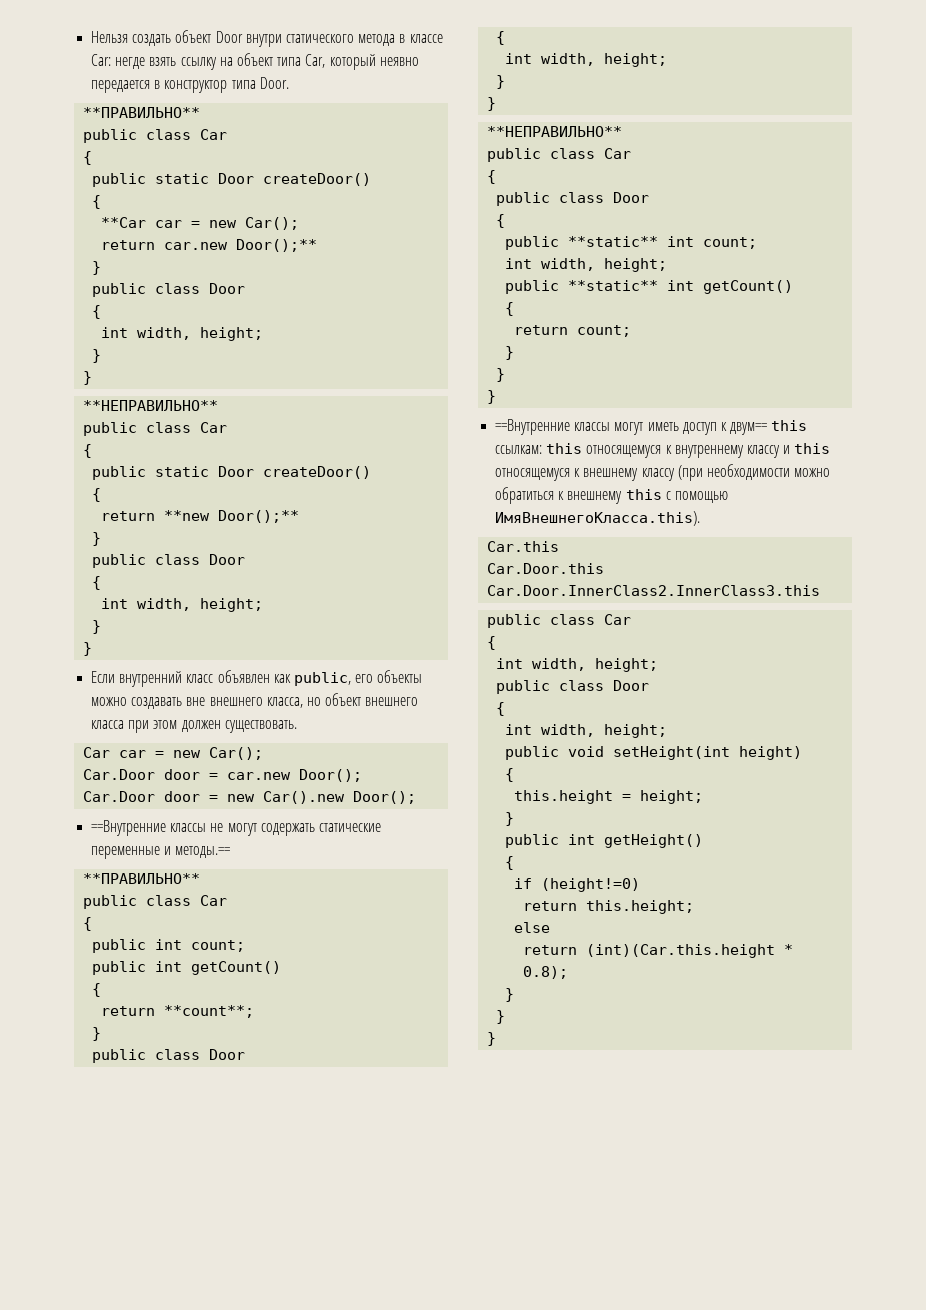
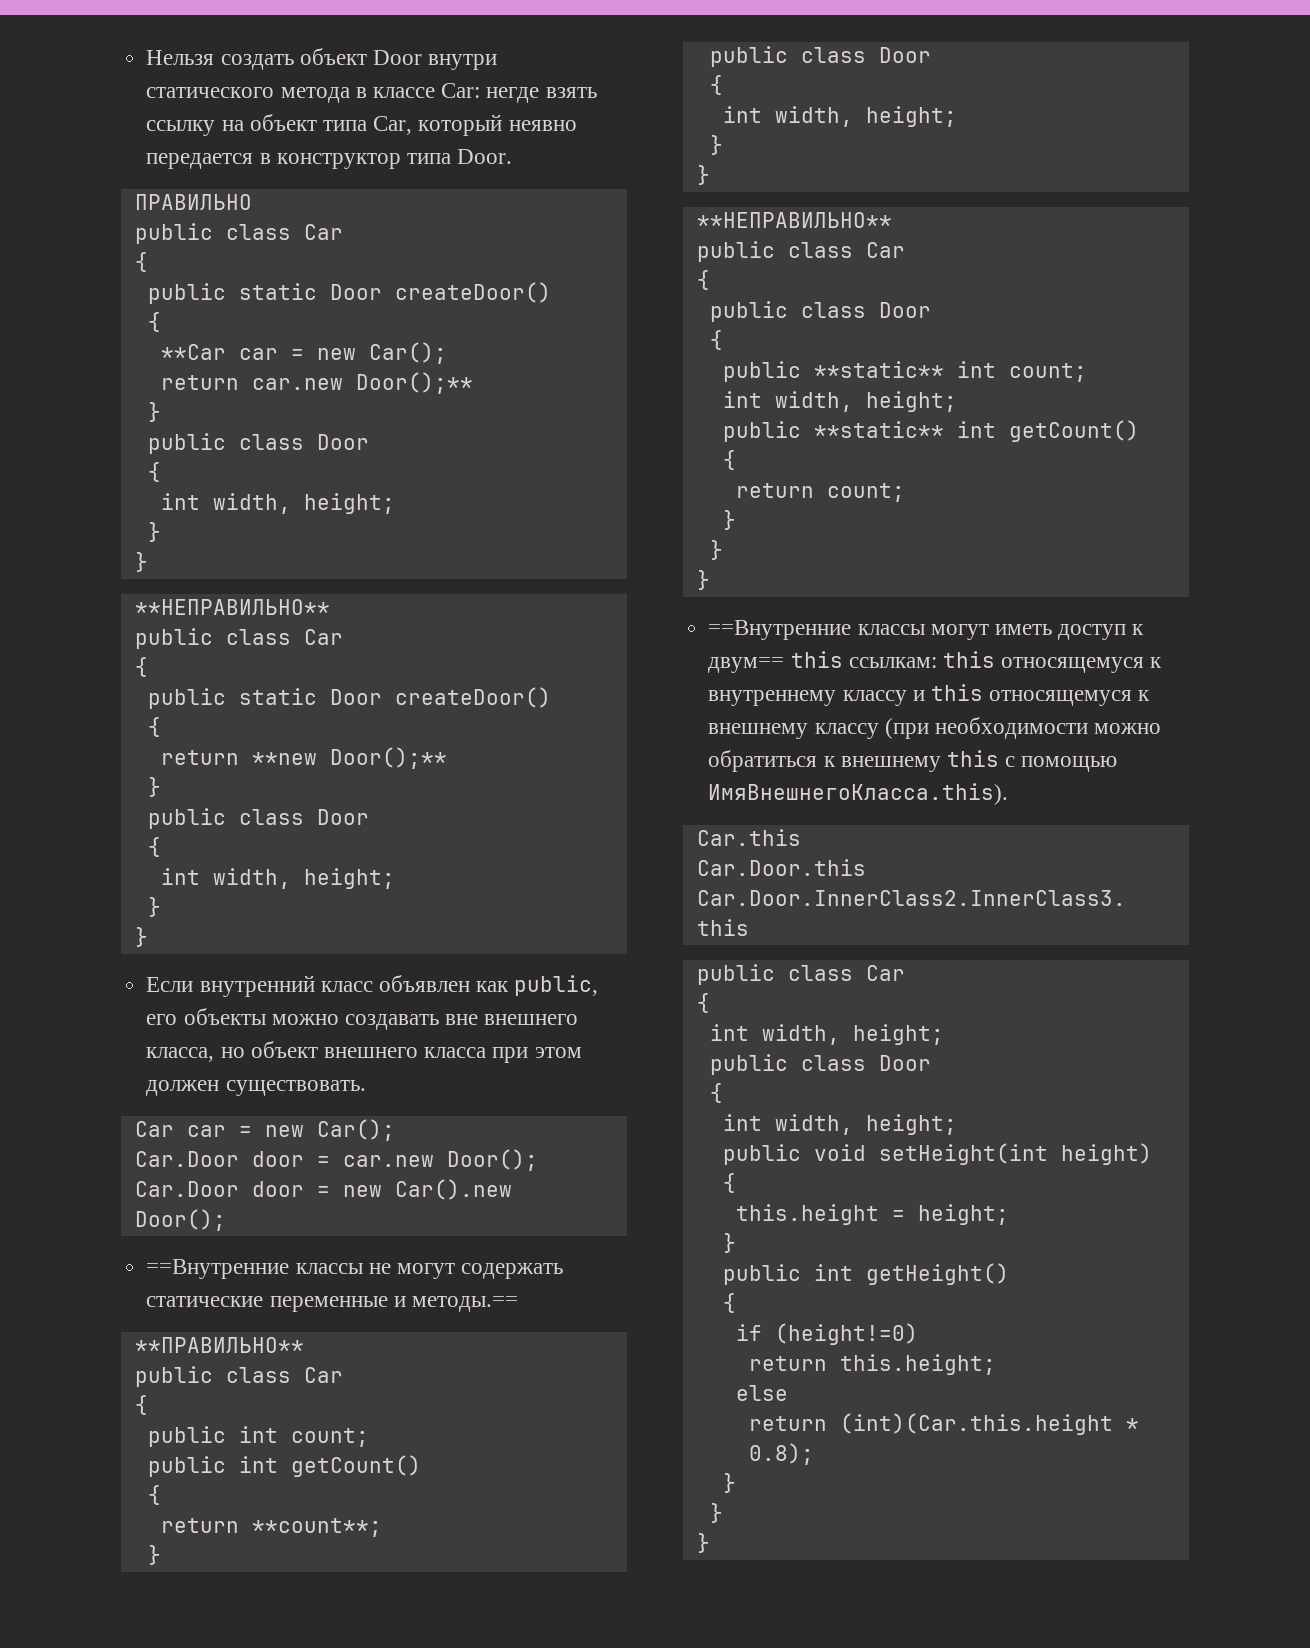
  Нельзя создать объект Door внутри статического метода в классе Car: негде взять ссылку на объект типа Car, который неявно передается в конструктор типа Door.
- **ПРАВИЛЬНО**
+ ПРАВИЛЬНО

